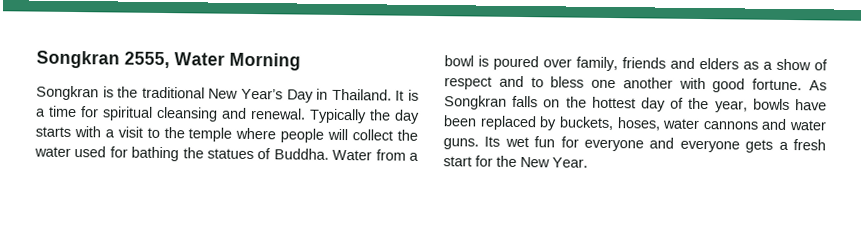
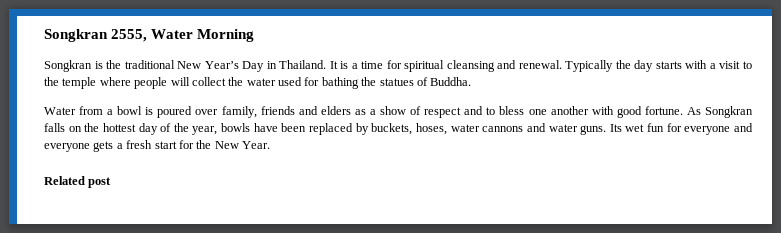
- Typically the day starts with a visit to the temple where people will collect the water used for bathing the statues of Buddha. Water from a bowl is poured over family, friends and elders as a show of respect and to bless one another with good fortune.
+ Typically the day starts with a visit to the temple where people will collect the water used for bathing the statues of Buddha.
+ Water from a bowl is poured over family, friends and elders as a show of respect and to bless one another with good fortune.
+ Related post

